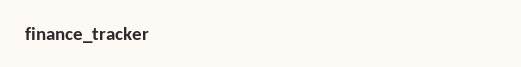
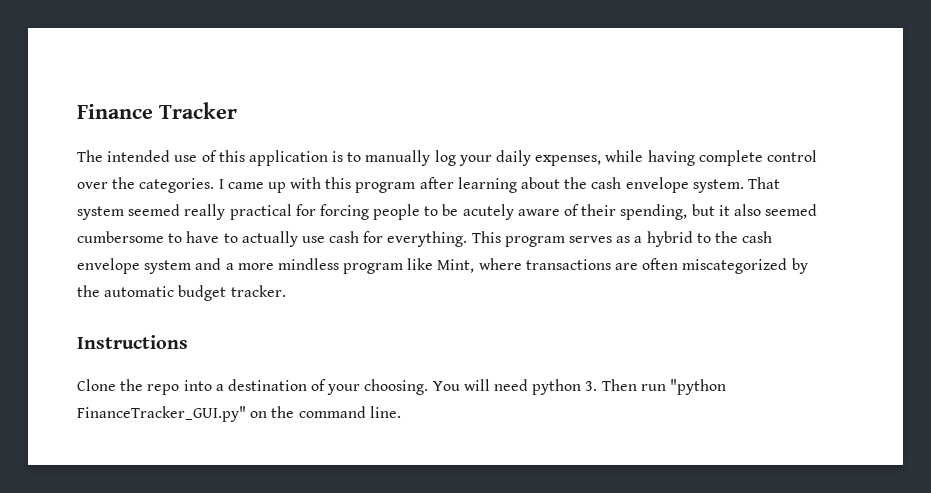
- finance_tracker
+ Finance Tracker
+ The intended use of this application is to manually log your daily expenses, while having complete control over the categories. I came up with this program after learning about the cash envelope system. That system seemed really practical for forcing people to be acutely aware of their spending, but it also seemed cumbersome to have to actually use cash for everything. This program serves as a hybrid to the cash envelope system and a more mindless program like Mint, where transactions are often miscategorized by the automatic budget tracker.
+ Instructions
+ Clone the repo into a destination of your choosing. You will need python 3. Then run "python FinanceTracker_GUI.py" on the command line.

